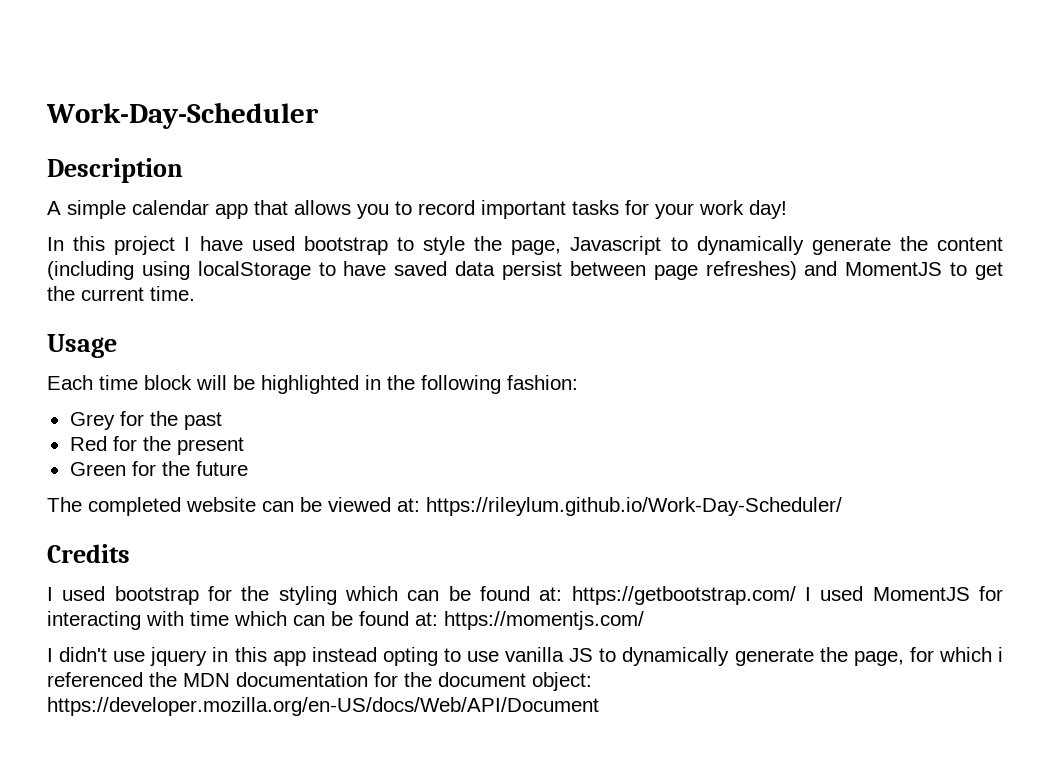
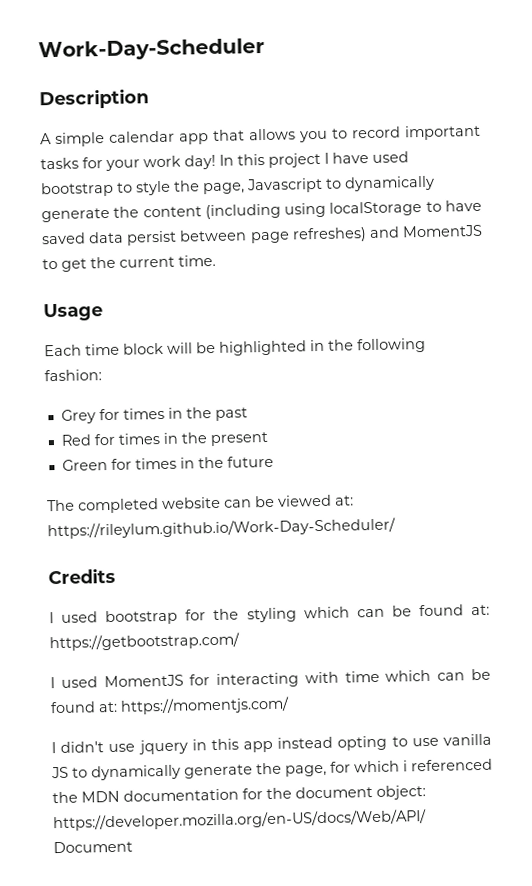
- A simple calendar app that allows you to record important tasks for your work day!
- In this project I have used bootstrap to style the page, Javascript to dynamically generate the content (including using localStorage to have saved data persist between page refreshes) and MomentJS to get the current time.
+ A simple calendar app that allows you to record important tasks for your work day! In this project I have used bootstrap to style the page, Javascript to dynamically generate the content (including using localStorage to have saved data persist between page refreshes) and MomentJS to get the current time.
- Grey for the past
+ Grey for times in the past
- Red for the present
+ Red for times in the present
- Green for the future
+ Green for times in the future
- I used bootstrap for the styling which can be found at: https://getbootstrap.com/ I used MomentJS for interacting with time which can be found at: https://momentjs.com/
+ I used bootstrap for the styling which can be found at: https://getbootstrap.com/
+ I used MomentJS for interacting with time which can be found at: https://momentjs.com/

